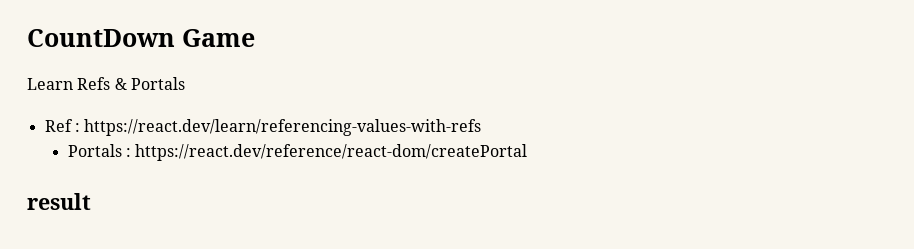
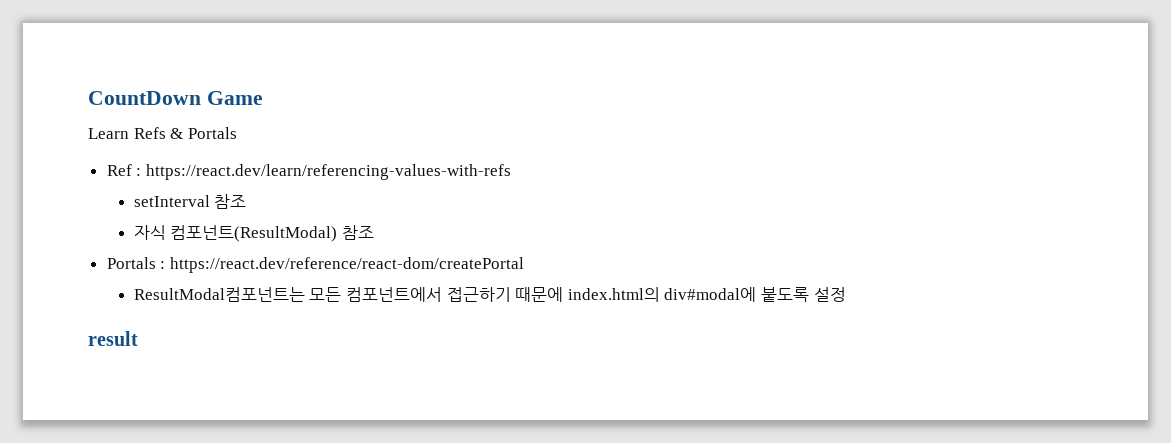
+ setInterval 참조
+ 자식 컴포넌트(ResultModal) 참조
  Portals : https://react.dev/reference/react-dom/createPortal
+ ResultModal컴포넌트는 모든 컴포넌트에서 접근하기 때문에 index.html의 div#modal에 붙도록 설정

